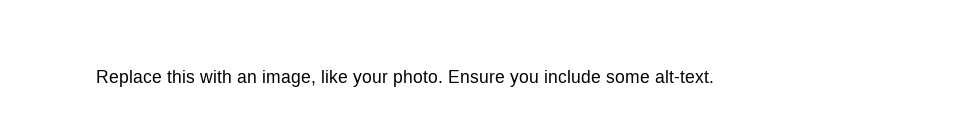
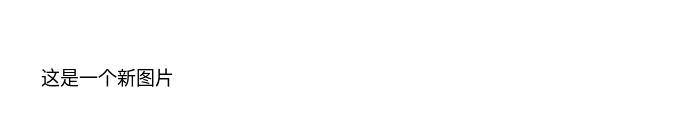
- Replace this with an image, like your photo. Ensure you include some alt-text.
+ 这是一个新图片

